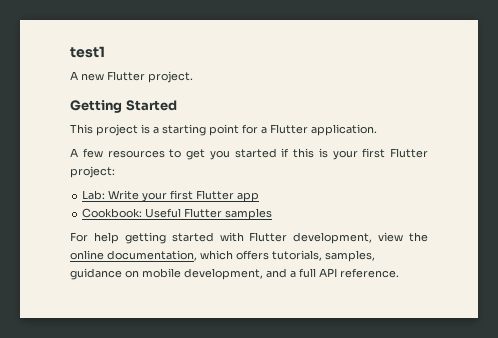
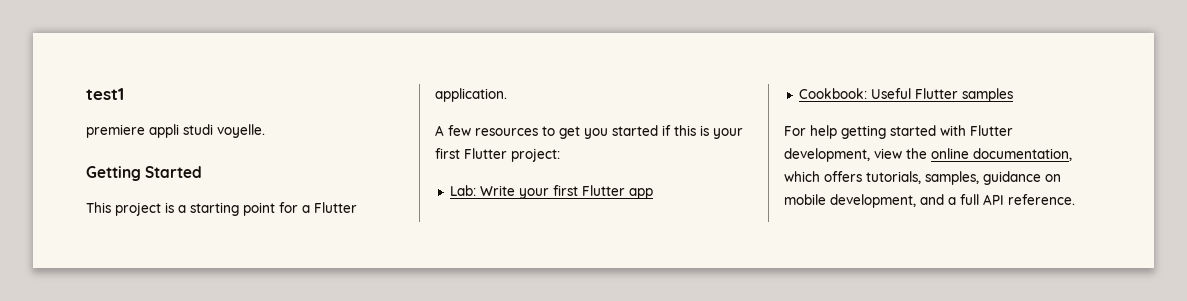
- A new Flutter project.
+ premiere appli studi voyelle.

